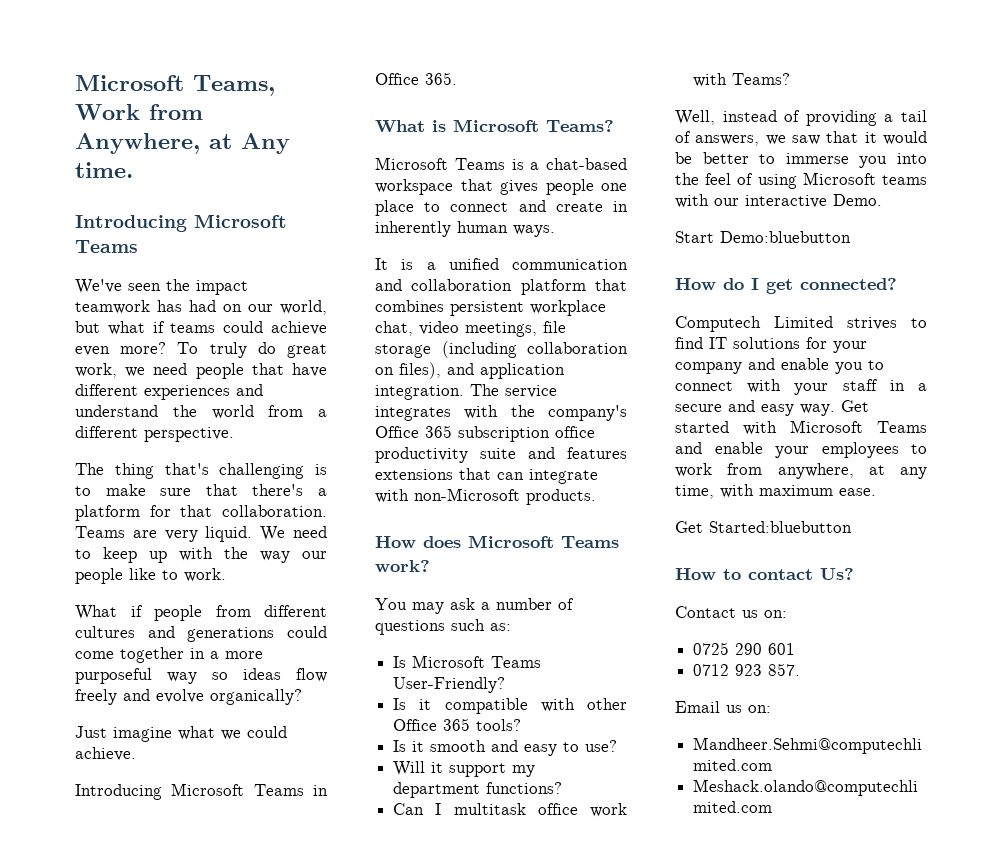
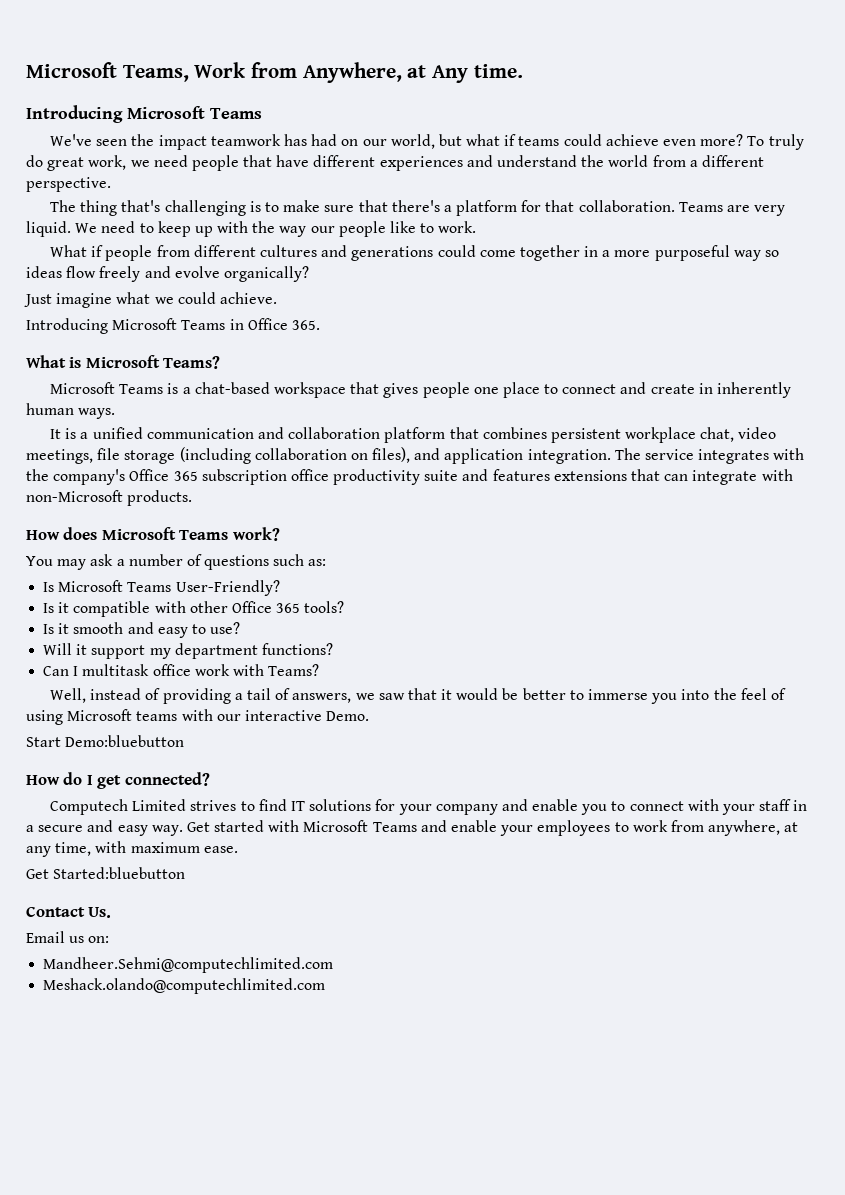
- How to contact Us?
- Contact us on:
- 0725 290 601
- 0712 923 857.
+ Contact Us.

